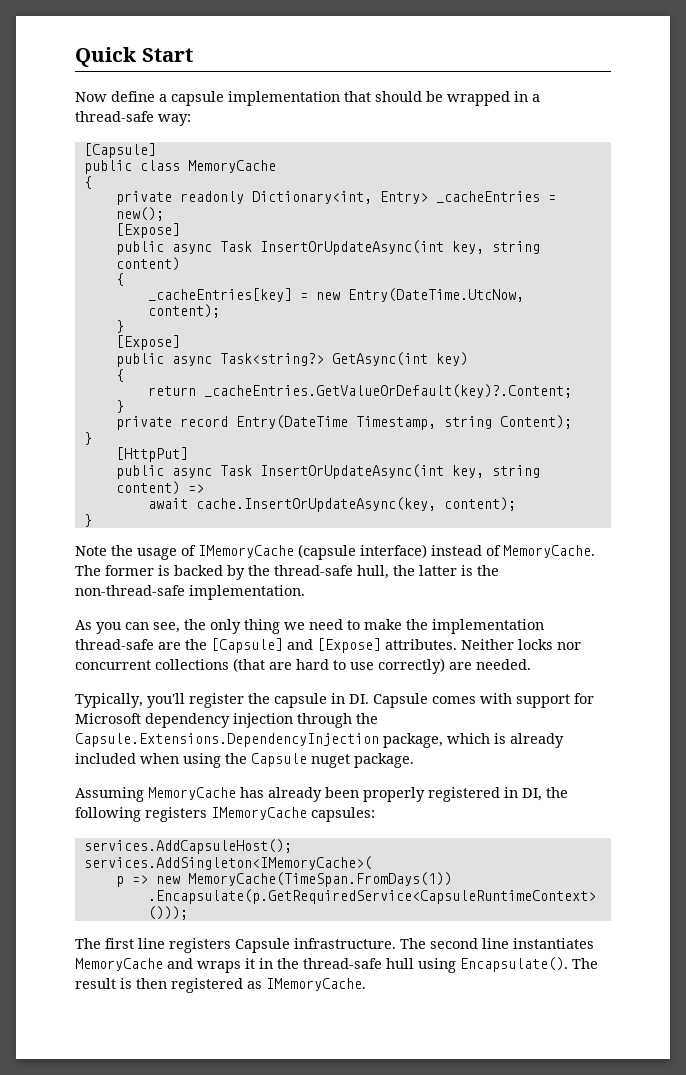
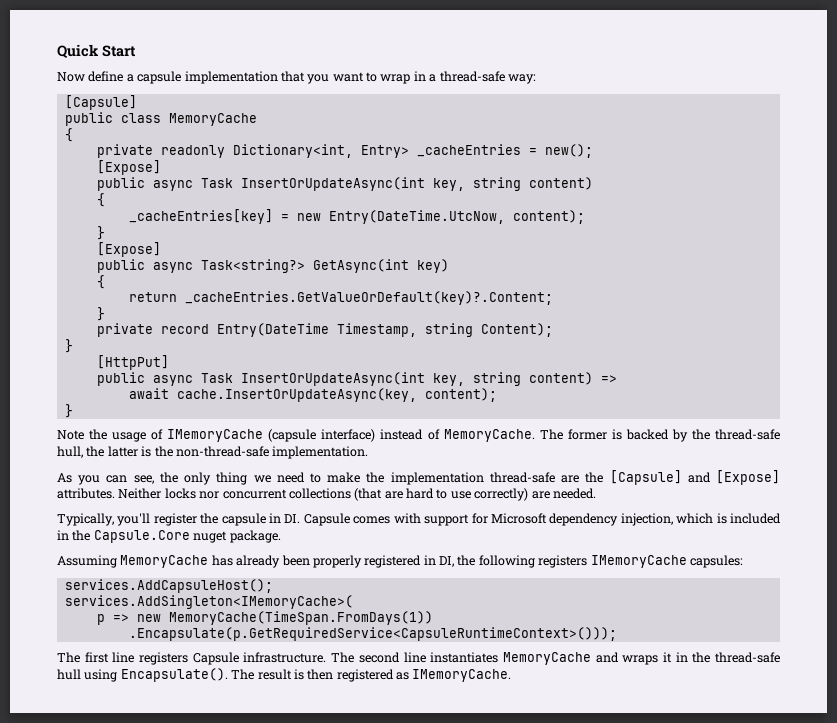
- Now define a capsule implementation that should be wrapped in a thread-safe way:
+ Now define a capsule implementation that you want to wrap in a thread-safe way:
- Typically, you'll register the capsule in DI. Capsule comes with support for Microsoft dependency injection through the Capsule.Extensions.DependencyInjection package, which is already included when using the Capsule nuget package.
+ Typically, you'll register the capsule in DI. Capsule comes with support for Microsoft dependency injection, which is included in the Capsule.Core nuget package.

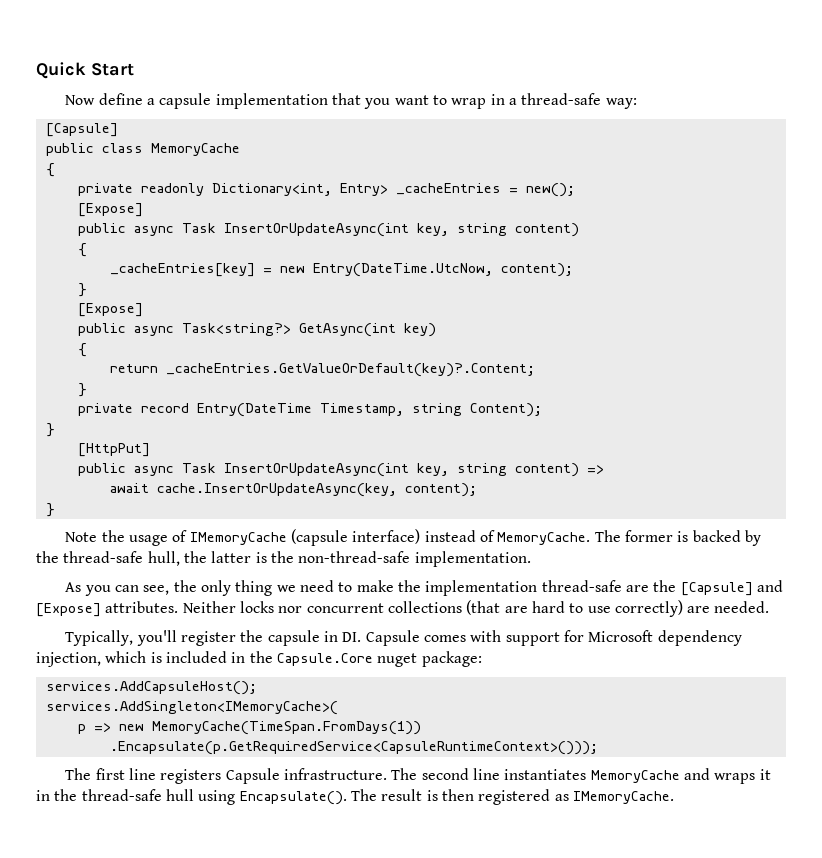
- Typically, you'll register the capsule in DI. Capsule comes with support for Microsoft dependency injection, which is included in the Capsule.Core nuget package.
- Assuming MemoryCache has already been properly registered in DI, the following registers IMemoryCache capsules:
+ Typically, you'll register the capsule in DI. Capsule comes with support for Microsoft dependency injection, which is included in the Capsule.Core nuget package:

